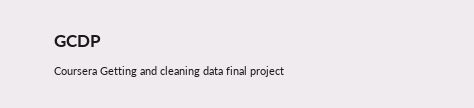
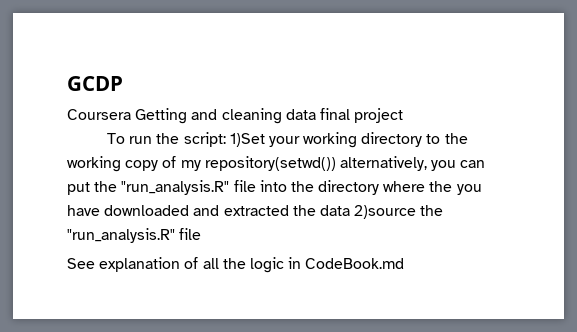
+ To run the script: 1)Set your working directory to the working copy of my repository(setwd()) alternatively, you can put the "run_analysis.R" file into the directory where the you have downloaded and extracted the data 2)source the "run_analysis.R" file
+ See explanation of all the logic in CodeBook.md

